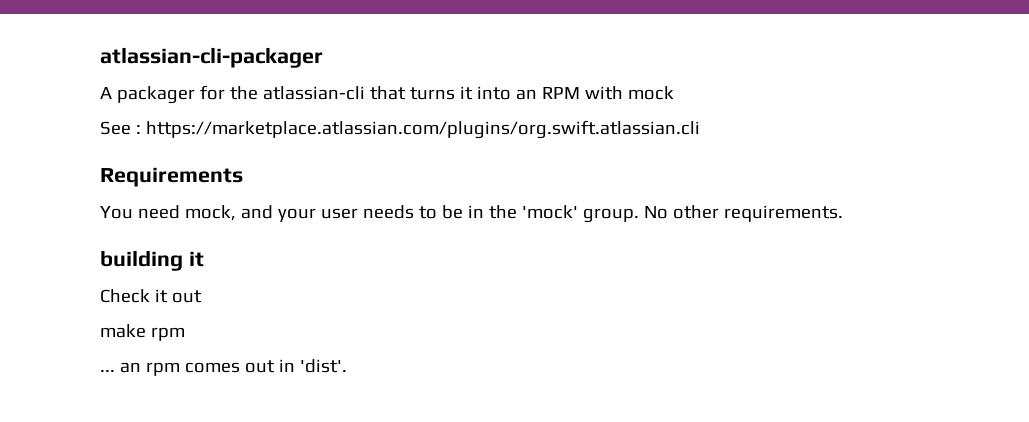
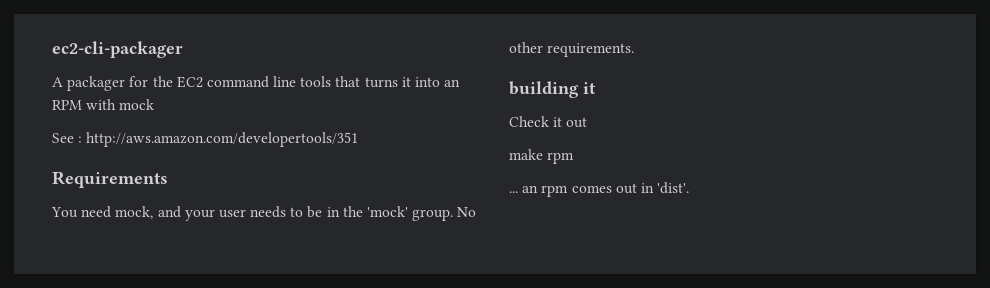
- atlassian-cli-packager
+ ec2-cli-packager
- A packager for the atlassian-cli that turns it into an RPM with mock
+ A packager for the EC2 command line tools that turns it into an RPM with mock
- See : https://marketplace.atlassian.com/plugins/org.swift.atlassian.cli
+ See : http://aws.amazon.com/developertools/351

